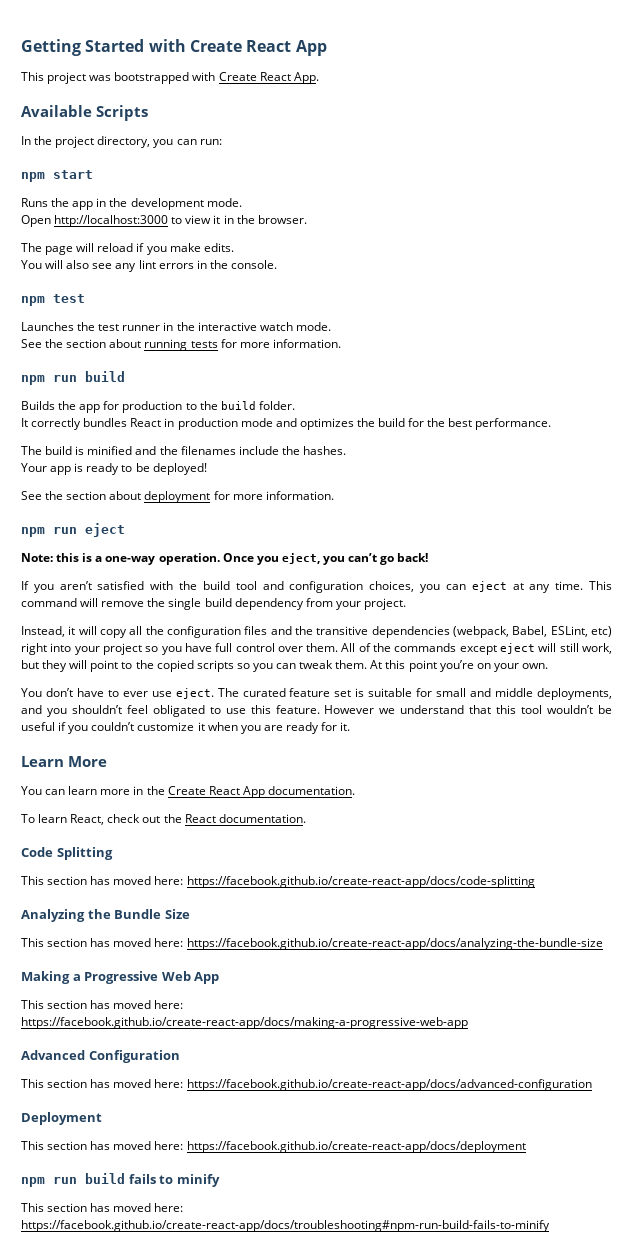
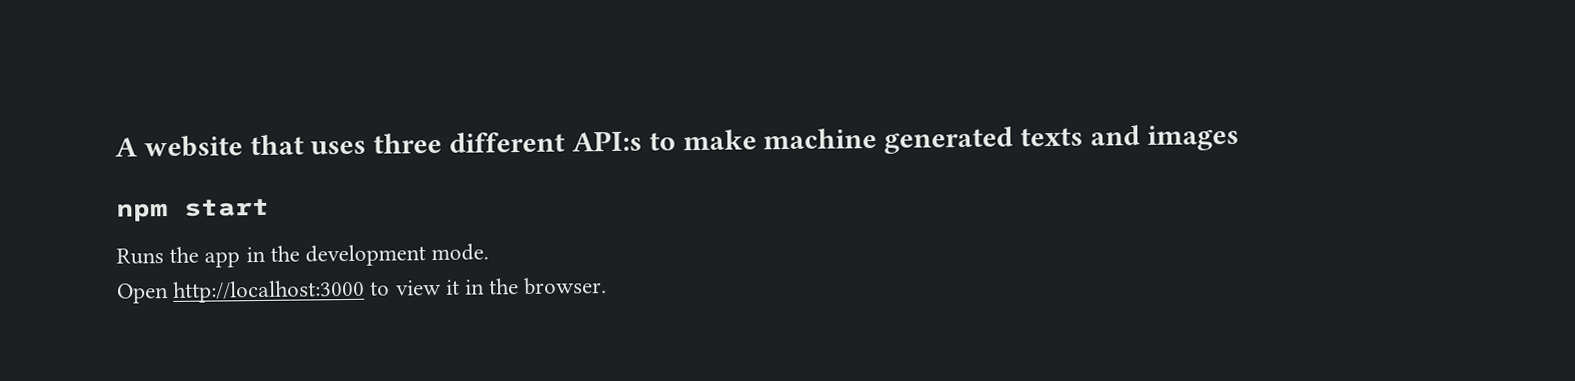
- Getting Started with Create React App
- This project was bootstrapped with Create React App.
- Available Scripts
- In the project directory, you can run:
+ A website that uses three different API:s to make machine generated texts and images
- The page will reload if you make edits.
- You will also see any lint errors in the console.
- npm test
- Launches the test runner in the interactive watch mode.
- See the section about running tests for more information.
- npm run build
- Builds the app for production to the build folder.
- It correctly bundles React in production mode and optimizes the build for the best performance.
- The build is minified and the filenames include the hashes.
- Your app is ready to be deployed!
- See the section about deployment for more information.
- npm run eject
- Note: this is a one-way operation. Once you eject, you can’t go back!
- If you aren’t satisfied with the build tool and configuration choices, you can eject at any time. This command will remove the single build dependency from your project.
- Instead, it will copy all the configuration files and the transitive dependencies (webpack, Babel, ESLint, etc) right into your project so you have full control over them. All of the commands except eject will still work, but they will point to the copied scripts so you can tweak them. At this point you’re on your own.
- You don’t have to ever use eject. The curated feature set is suitable for small and middle deployments, and you shouldn’t feel obligated to use this feature. However we understand that this tool wouldn’t be useful if you couldn’t customize it when you are ready for it.
- Learn More
- You can learn more in the Create React App documentation.
- To learn React, check out the React documentation.
- Code Splitting
- This section has moved here: https://facebook.github.io/create-react-app/docs/code-splitting
- Analyzing the Bundle Size
- This section has moved here: https://facebook.github.io/create-react-app/docs/analyzing-the-bundle-size
- Making a Progressive Web App
- This section has moved here: https://facebook.github.io/create-react-app/docs/making-a-progressive-web-app
- Advanced Configuration
- This section has moved here: https://facebook.github.io/create-react-app/docs/advanced-configuration
- Deployment
- This section has moved here: https://facebook.github.io/create-react-app/docs/deployment
- npm run build fails to minify
- This section has moved here: https://facebook.github.io/create-react-app/docs/troubleshooting#npm-run-build-fails-to-minify

